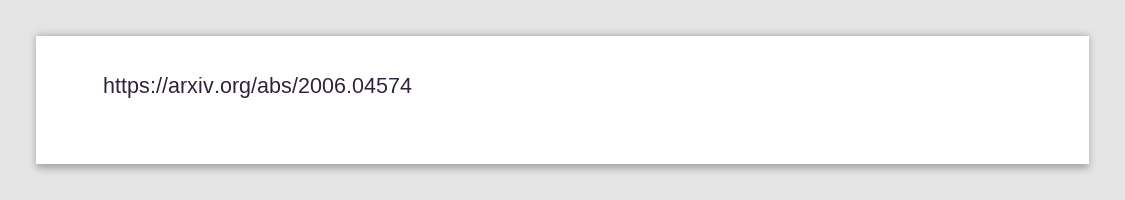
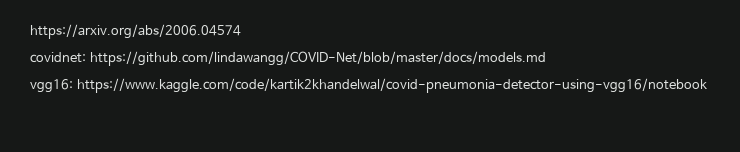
+ covidnet: https://github.com/lindawangg/COVID-Net/blob/master/docs/models.md
+ vgg16: https://www.kaggle.com/code/kartik2khandelwal/covid-pneumonia-detector-using-vgg16/notebook

